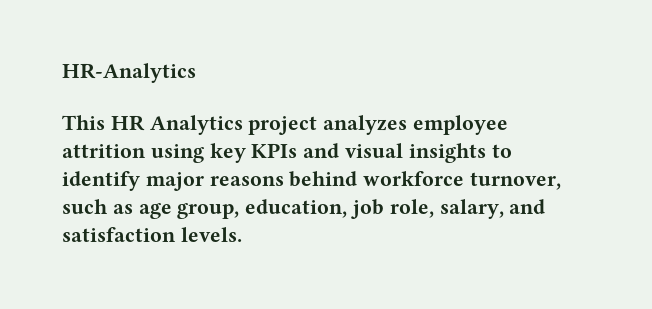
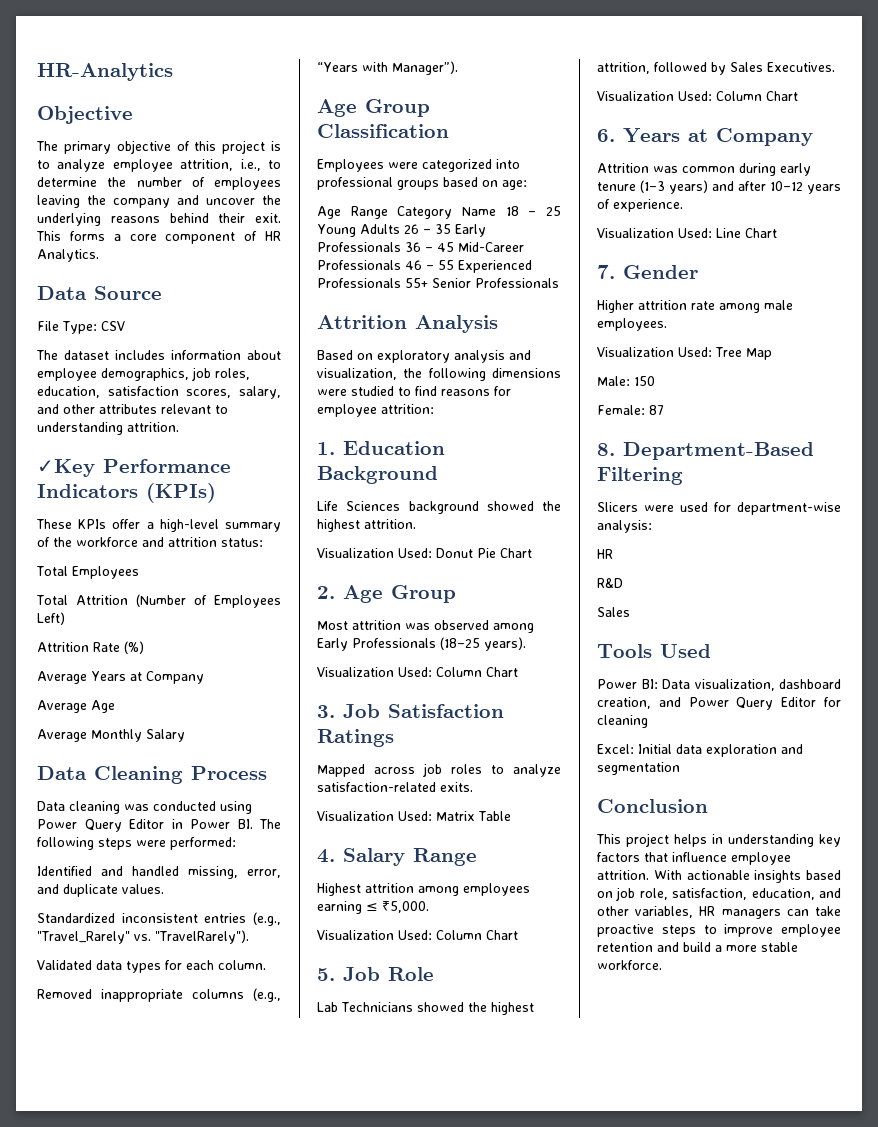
- This HR Analytics project analyzes employee attrition using key KPIs and visual insights to identify major reasons behind workforce turnover, such as age group, education, job role, salary, and satisfaction levels.
+ Objective
+ The primary objective of this project is to analyze employee attrition, i.e., to determine the number of employees leaving the company and uncover the underlying reasons behind their exit. This forms a core component of HR Analytics.
+ Data Source
+ File Type: CSV
+ The dataset includes information about employee demographics, job roles, education, satisfaction scores, salary, and other attributes relevant to understanding attrition.
+ ✓Key Performance Indicators (KPIs)
+ These KPIs offer a high-level summary of the workforce and attrition status:
+ Total Employees
+ Total Attrition (Number of Employees Left)
+ Attrition Rate (%)
+ Average Years at Company
+ Average Age
+ Average Monthly Salary
+ Data Cleaning Process
+ Data cleaning was conducted using Power Query Editor in Power BI. The following steps were performed:
+ Identified and handled missing, error, and duplicate values.
+ Standardized inconsistent entries (e.g., "Travel_Rarely" vs. "TravelRarely").
+ Validated data types for each column.
+ Removed inappropriate columns (e.g., “Years with Manager”).
+ Age Group Classification
+ Employees were categorized into professional groups based on age:
+ Age Range Category Name 18 – 25 Young Adults 26 – 35 Early Professionals 36 – 45 Mid-Career Professionals 46 – 55 Experienced Professionals 55+ Senior Professionals
+ Attrition Analysis
+ Based on exploratory analysis and visualization, the following dimensions were studied to find reasons for employee attrition:
+ 1. Education Background
+ Life Sciences background showed the highest attrition.
+ Visualization Used: Donut Pie Chart
+ 2. Age Group
+ Most attrition was observed among Early Professionals (18–25 years).
+ Visualization Used: Column Chart
+ 3. Job Satisfaction Ratings
+ Mapped across job roles to analyze satisfaction-related exits.
+ Visualization Used: Matrix Table
+ 4. Salary Range
+ Highest attrition among employees earning ≤ ₹5,000.
+ Visualization Used: Column Chart
+ 5. Job Role
+ Lab Technicians showed the highest attrition, followed by Sales Executives.
+ Visualization Used: Column Chart
+ 6. Years at Company
+ Attrition was common during early tenure (1–3 years) and after 10–12 years of experience.
+ Visualization Used: Line Chart
+ 7. Gender
+ Higher attrition rate among male employees.
+ Visualization Used: Tree Map
+ Male: 150
+ Female: 87
+ 8. Department-Based Filtering
+ Slicers were used for department-wise analysis:
+ HR
+ R&D
+ Sales
+ Tools Used
+ Power BI: Data visualization, dashboard creation, and Power Query Editor for cleaning
+ Excel: Initial data exploration and segmentation
+ Conclusion
+ This project helps in understanding key factors that influence employee attrition. With actionable insights based on job role, satisfaction, education, and other variables, HR managers can take proactive steps to improve employee retention and build a more stable workforce.

